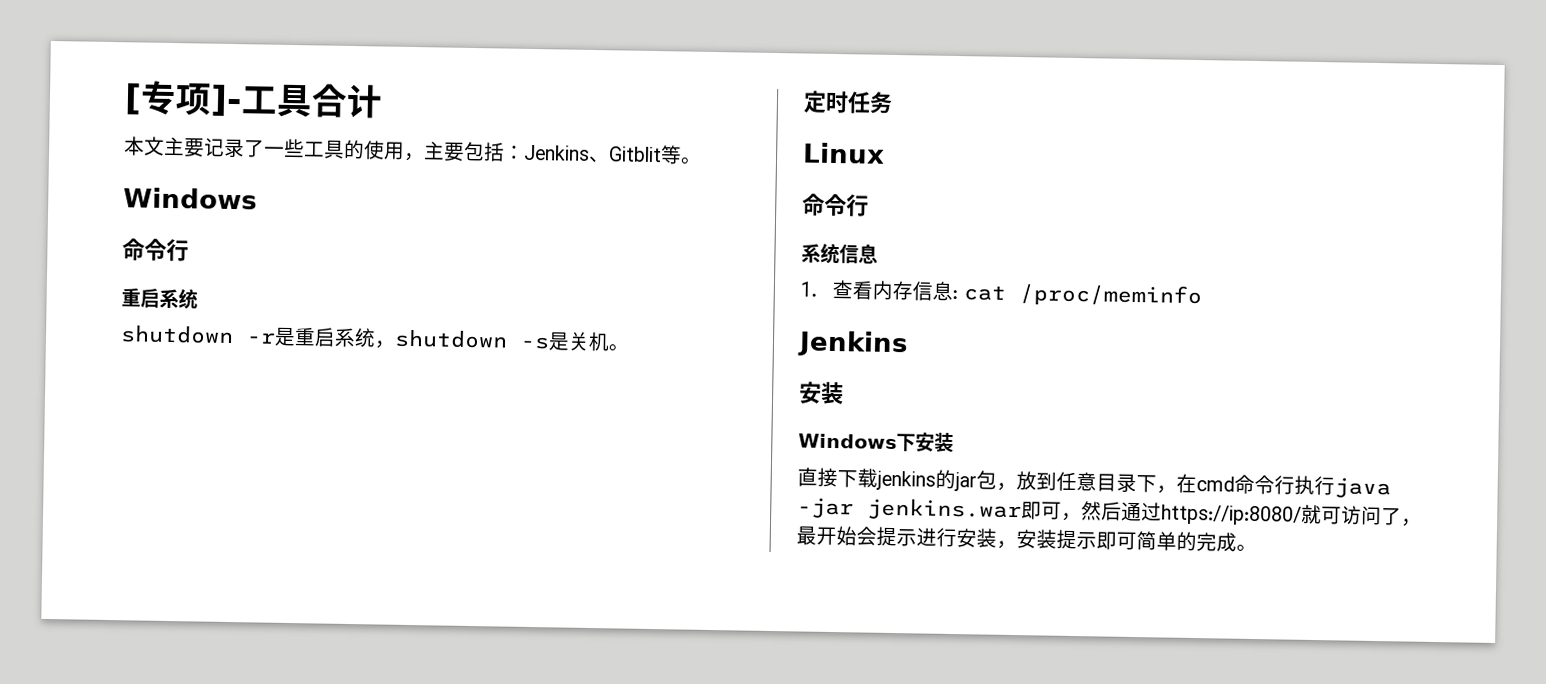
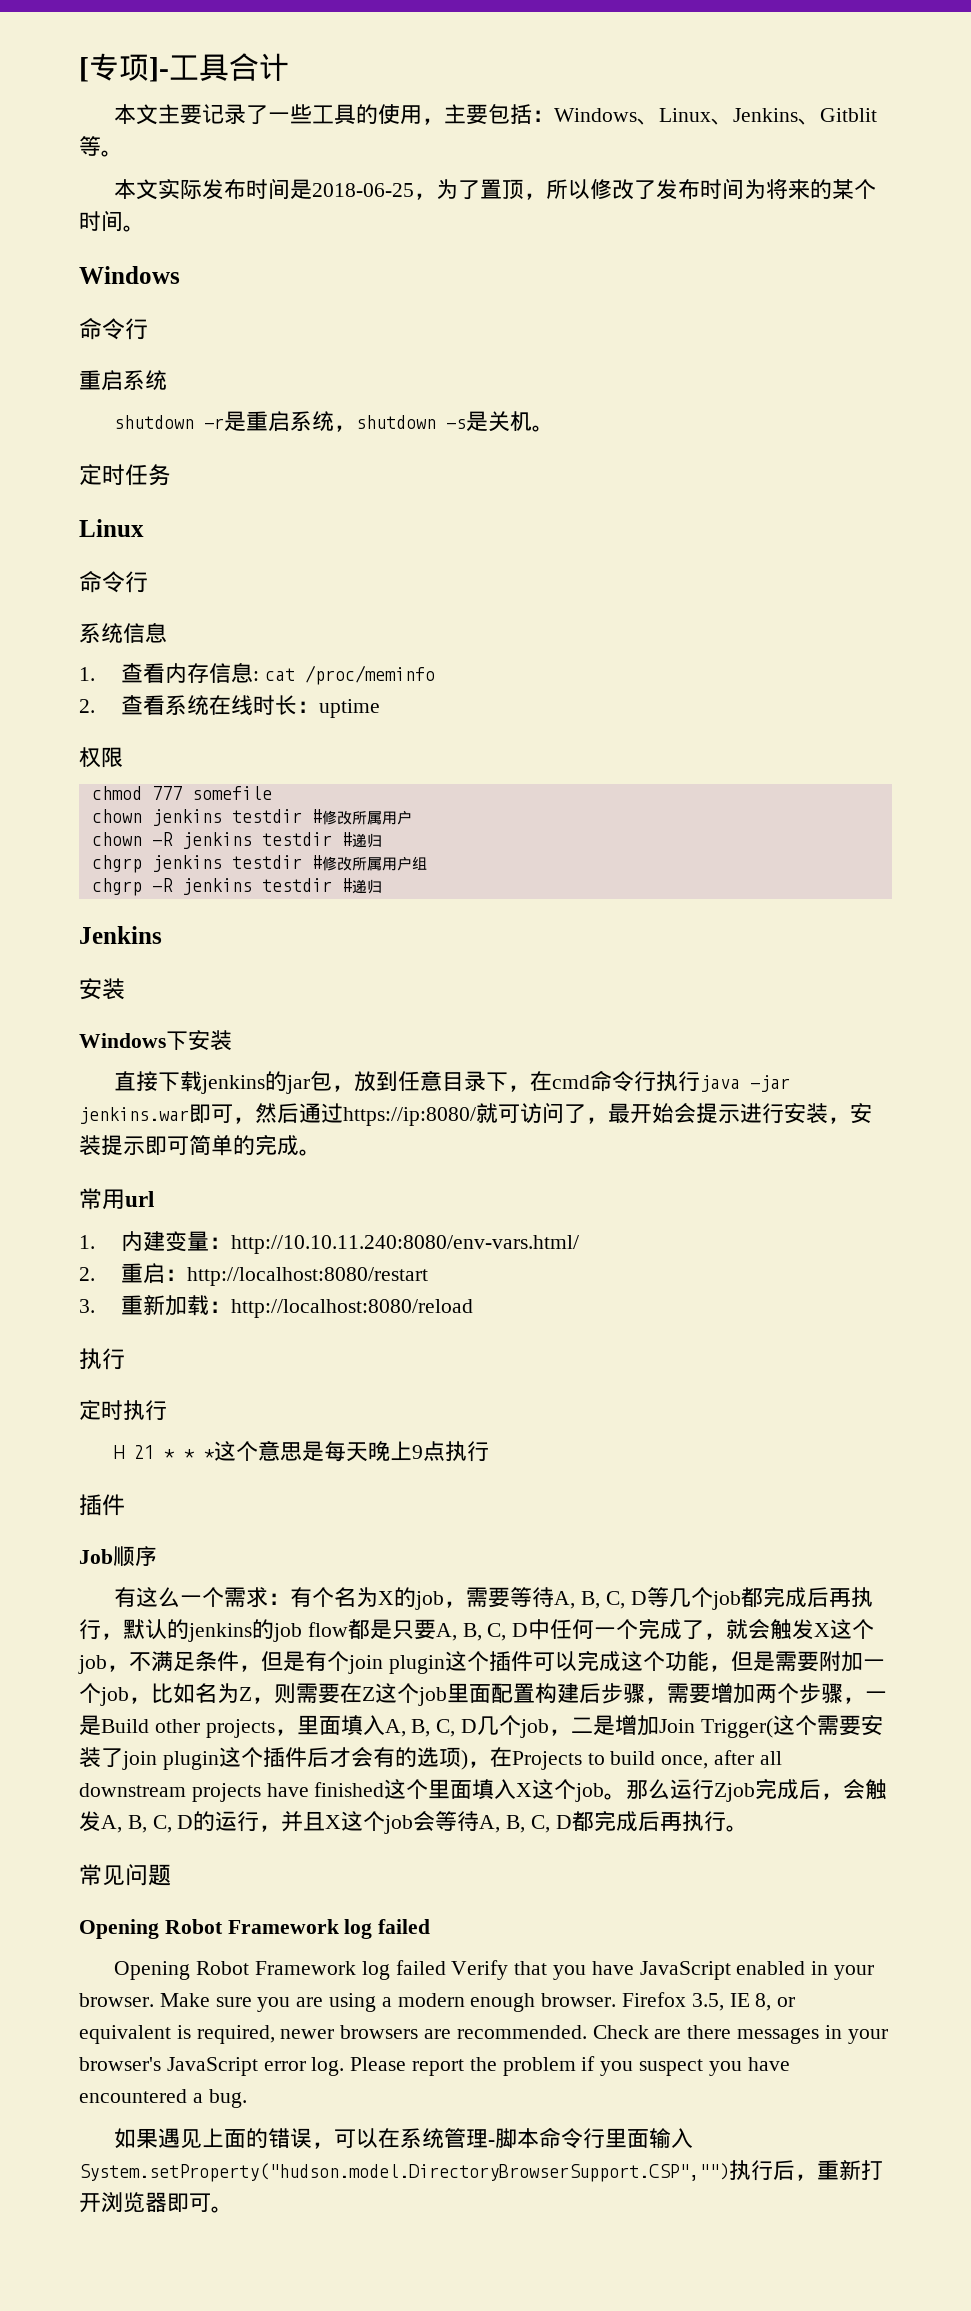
- 本文主要记录了一些工具的使用，主要包括：Jenkins、Gitblit等。
+ 本文主要记录了一些工具的使用，主要包括：Windows、Linux、Jenkins、Gitblit等。
+ 本文实际发布时间是2018-06-25，为了置顶，所以修改了发布时间为将来的某个时间。
+ 2.查看系统在线时长：uptime
+ 权限
+ chmod 777 somefile
+ chown jenkins testdir #修改所属用户
+ chown -R jenkins testdir #递归
+ chgrp jenkins testdir #修改所属用户组
+ chgrp -R jenkins testdir #递归
+ 常用url
+ 1.内建变量：http://10.10.11.240:8080/env-vars.html/
+ 2.重启：http://localhost:8080/restart
+ 3.重新加载：http://localhost:8080/reload
+ 执行
+ 定时执行
+ H 21 * * *这个意思是每天晚上9点执行
+ 插件
+ Job顺序
+ 有这么一个需求：有个名为X的job，需要等待A, B, C, D等几个job都完成后再执行，默认的jenkins的job flow都是只要A, B, C, D中任何一个完成了，就会触发X这个job，不满足条件，但是有个join plugin这个插件可以完成这个功能，但是需要附加一个job，比如名为Z，则需要在Z这个job里面配置构建后步骤，需要增加两个步骤，一是Build other projects，里面填入A, B, C, D几个job，二是增加Join Trigger(这个需要安装了join plugin这个插件后才会有的选项)，在Projects to build once, after all downstream projects have finished这个里面填入X这个job。那么运行Zjob完成后，会触发A, B, C, D的运行，并且X这个job会等待A, B, C, D都完成后再执行。
+ 常见问题
+ Opening Robot Framework log failed
+ Opening Robot Framework log failed Verify that you have JavaScript enabled in your browser. Make sure you are using a modern enough browser. Firefox 3.5, IE 8, or equivalent is required, newer browsers are recommended. Check are there messages in your browser's JavaScript error log. Please report the problem if you suspect you have encountered a bug.
+ 如果遇见上面的错误，可以在系统管理-脚本命令行里面输入System.setProperty("hudson.model.DirectoryBrowserSupport.CSP","")执行后，重新打开浏览器即可。

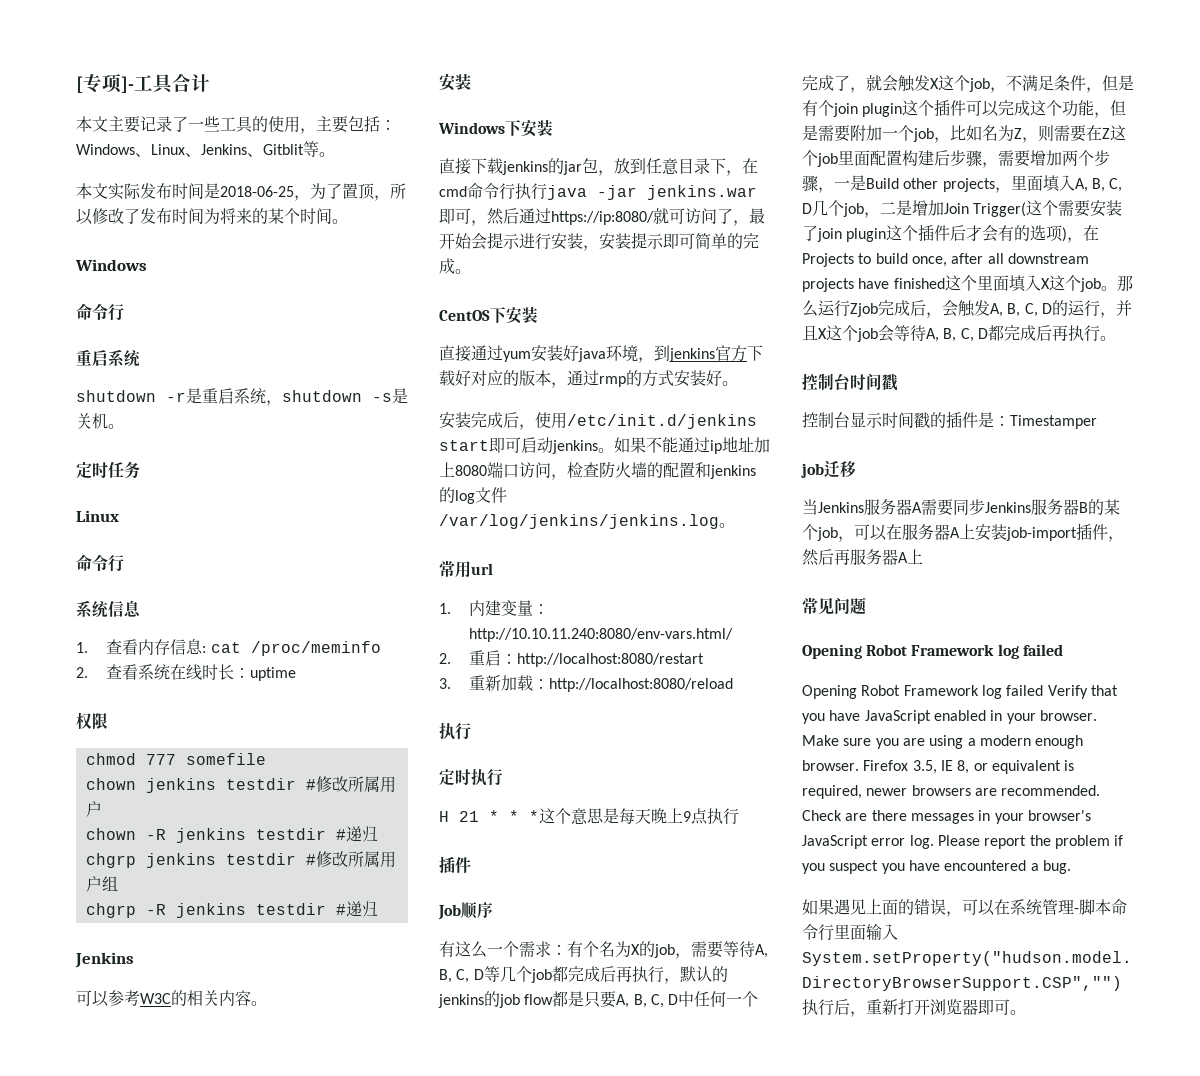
+ 可以参考W3C的相关内容。
+ CentOS下安装
+ 直接通过yum安装好java环境，到jenkins官方下载好对应的版本，通过rmp的方式安装好。
+ 安装完成后，使用/etc/init.d/jenkins start即可启动jenkins。如果不能通过ip地址加上8080端口访问，检查防火墙的配置和jenkins的log文件/var/log/jenkins/jenkins.log。
+ 控制台时间戳
+ 控制台显示时间戳的插件是：Timestamper
+ job迁移
+ 当Jenkins服务器A需要同步Jenkins服务器B的某个job，可以在服务器A上安装job-import插件，然后再服务器A上

